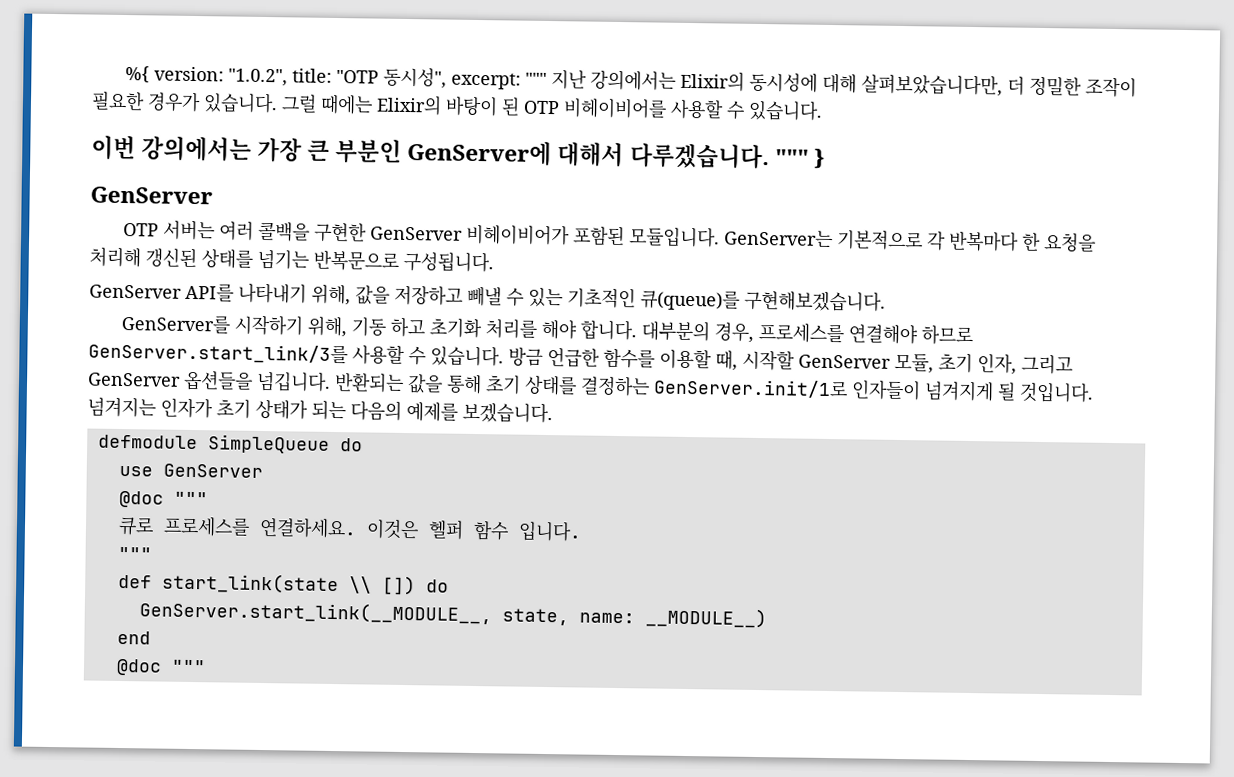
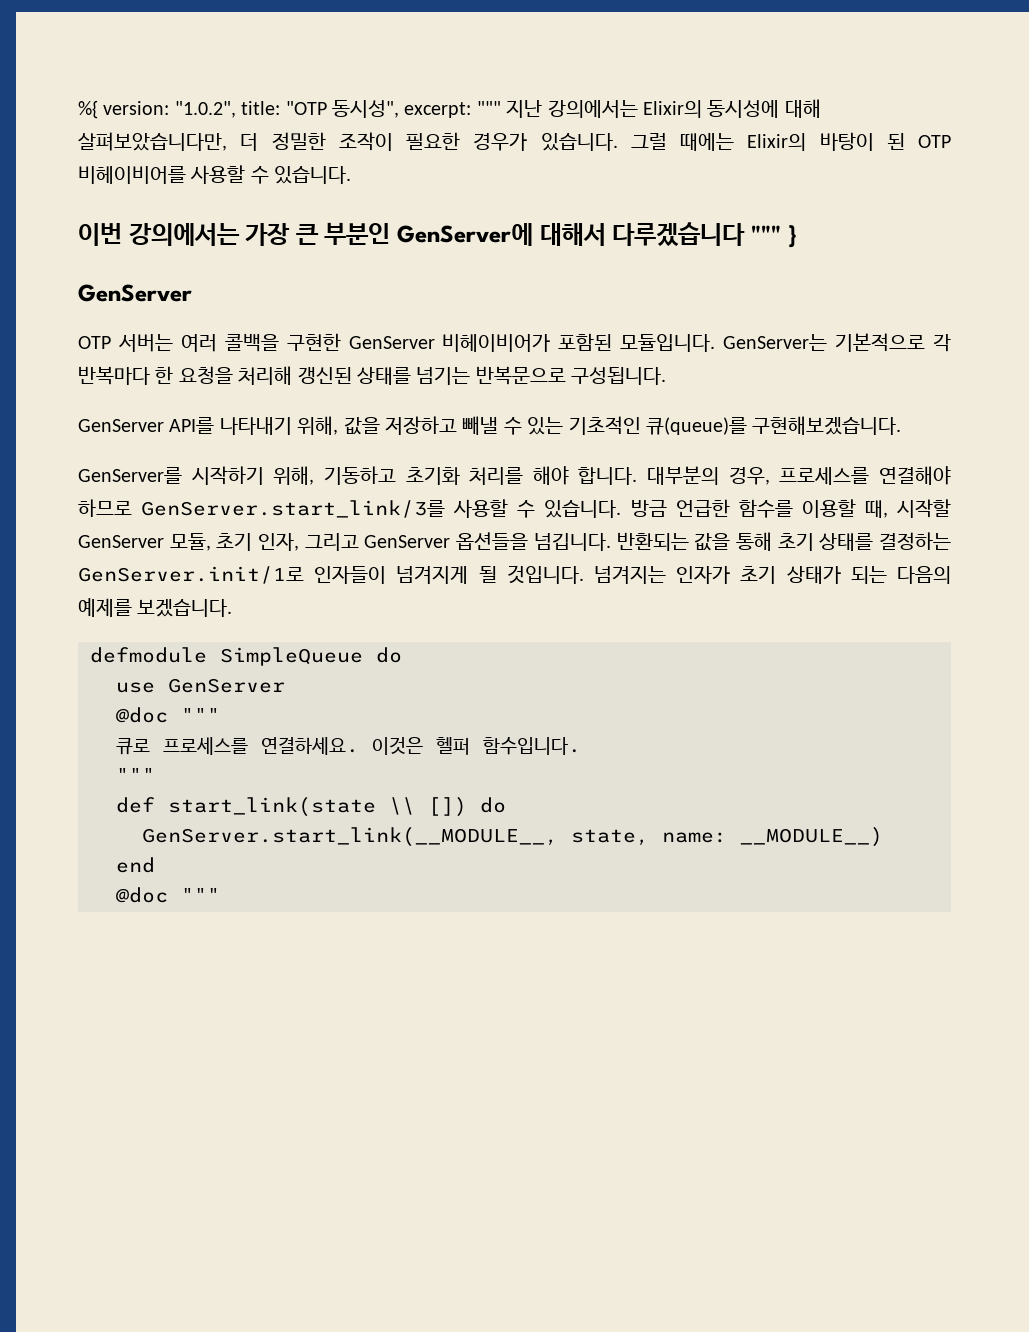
- 이번 강의에서는 가장 큰 부분인 GenServer에 대해서 다루겠습니다. """ }
+ 이번 강의에서는 가장 큰 부분인 GenServer에 대해서 다루겠습니다 """ }
- GenServer를 시작하기 위해, 기동 하고 초기화 처리를 해야 합니다.
+ GenServer를 시작하기 위해, 기동하고 초기화 처리를 해야 합니다.
- 이것은 헬퍼 함수 입니다.
+ 이것은 헬퍼 함수입니다.

